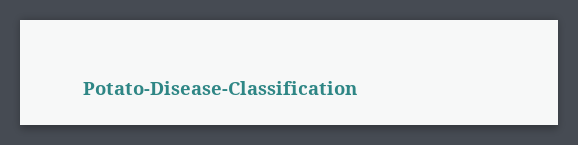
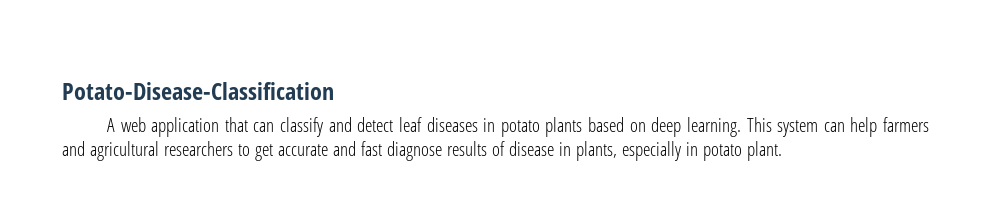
+ A web application that can classify and detect leaf diseases in potato plants based on deep learning. This system can help farmers and agricultural researchers to get accurate and fast diagnose results of disease in plants, especially in potato plant.

